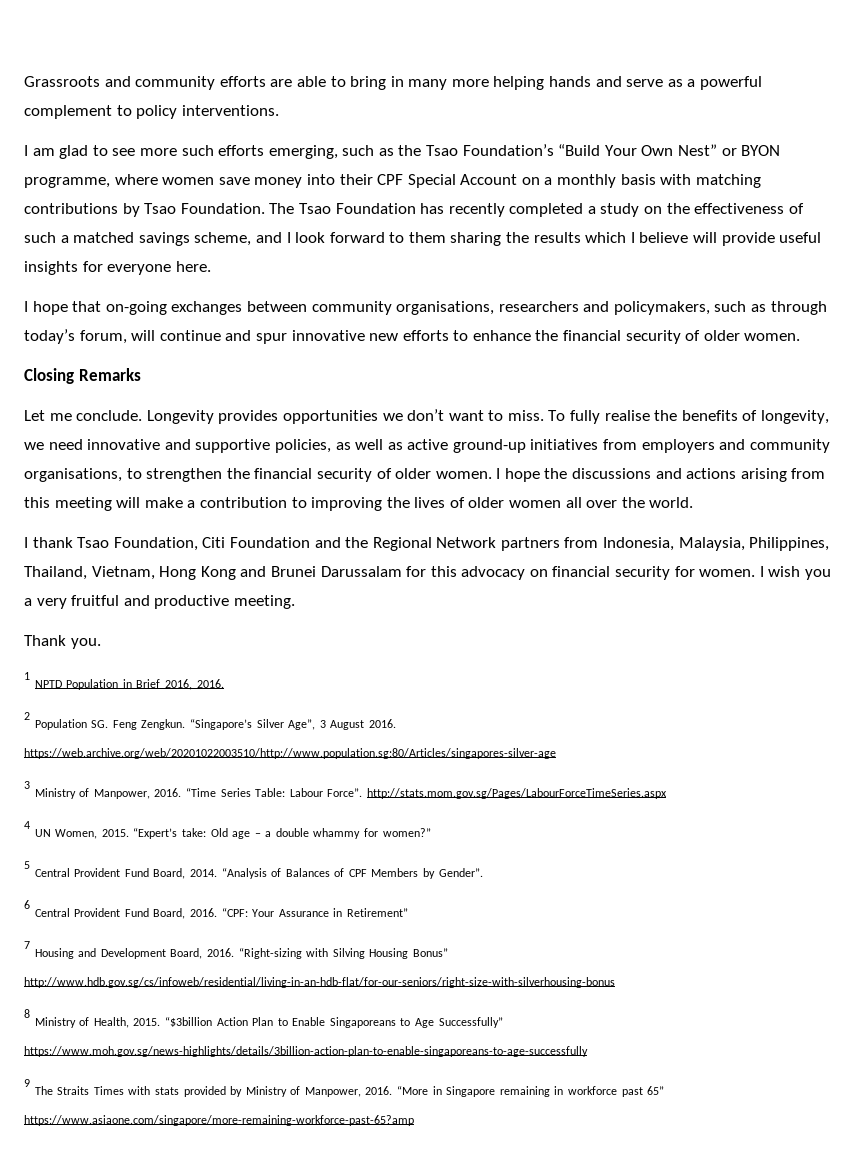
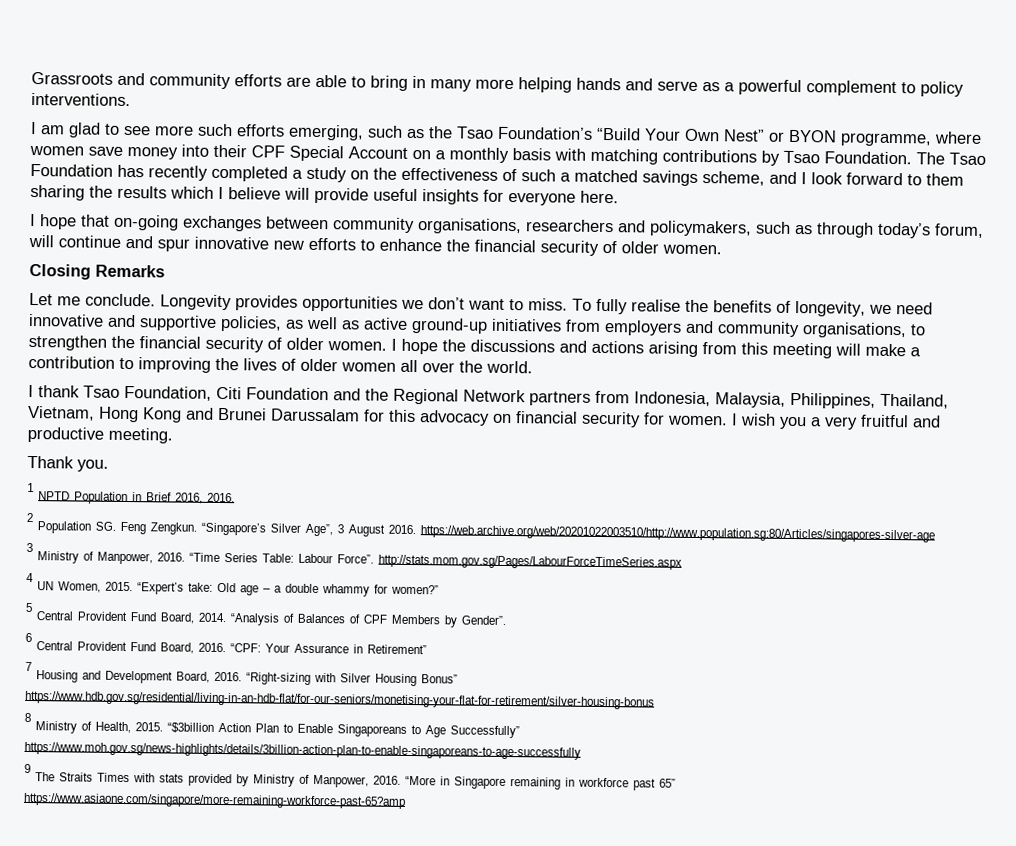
- “Right-sizing with Silving Housing Bonus” http://www.hdb.gov.sg/cs/infoweb/residential/living-in-an-hdb-flat/for-our-seniors/right-size-with-silverhousing-bonus
+ “Right-sizing with Silver Housing Bonus” https://www.hdb.gov.sg/residential/living-in-an-hdb-flat/for-our-seniors/monetising-your-flat-for-retirement/silver-housing-bonus

